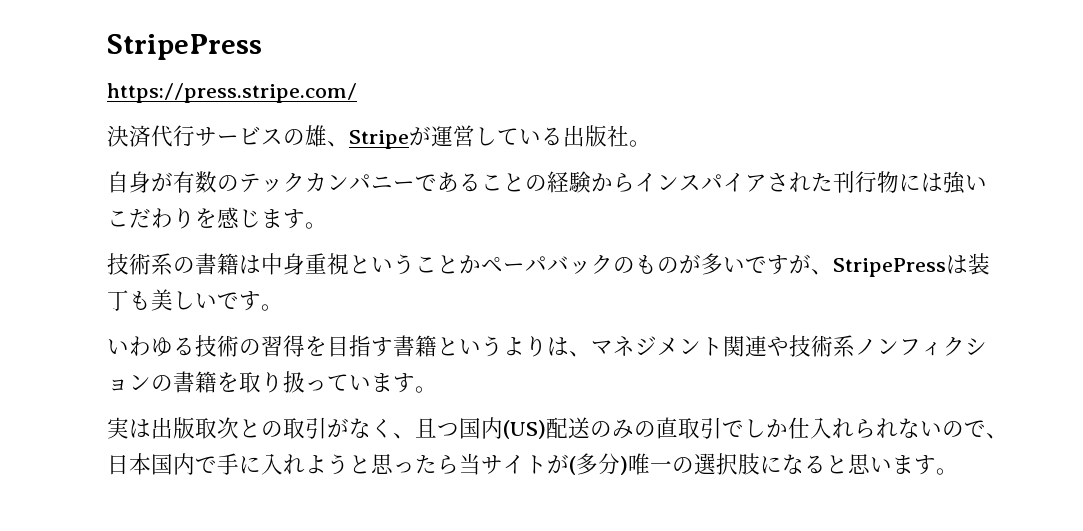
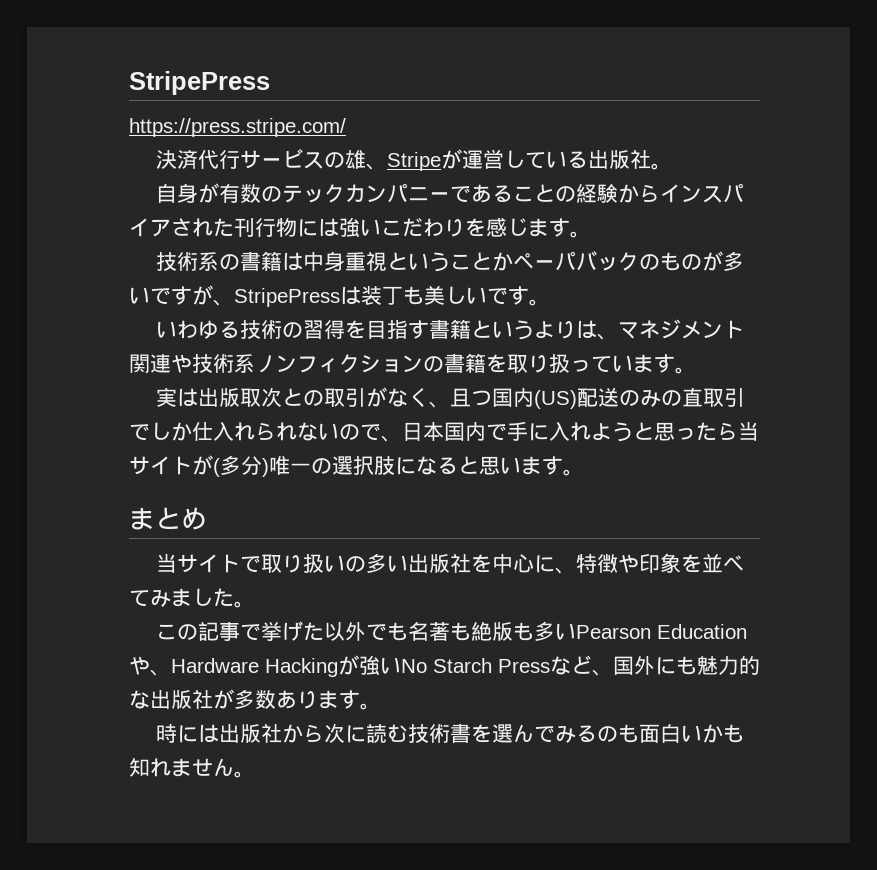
+ まとめ
+ 当サイトで取り扱いの多い出版社を中心に、特徴や印象を並べてみました。
+ この記事で挙げた以外でも名著も絶版も多いPearson Educationや、Hardware Hackingが強いNo Starch Pressなど、国外にも魅力的な出版社が多数あります。
+ 時には出版社から次に読む技術書を選んでみるのも面白いかも知れません。

